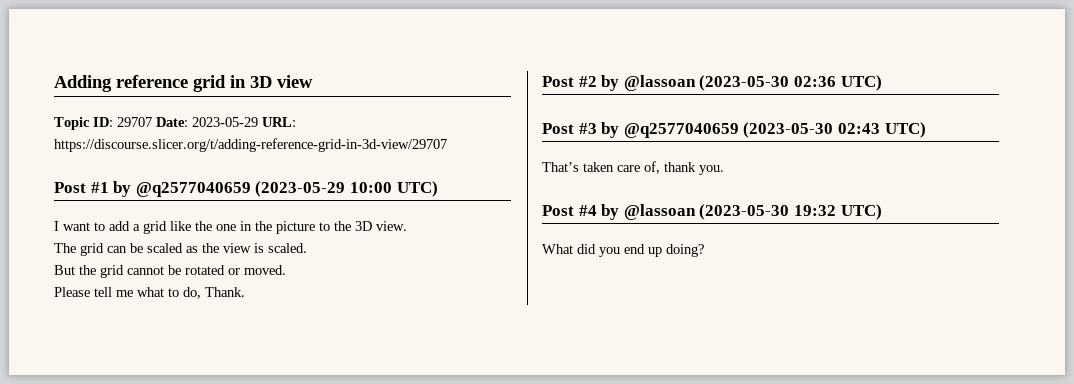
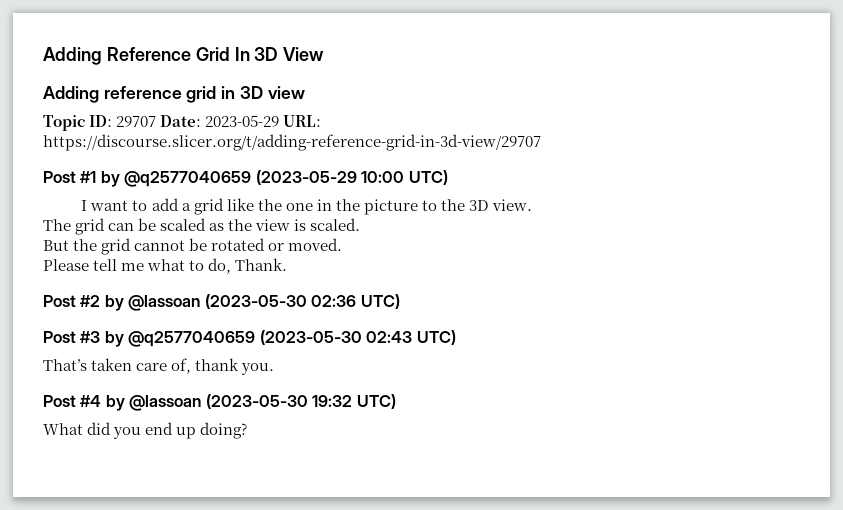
+ Adding Reference Grid In 3D View

